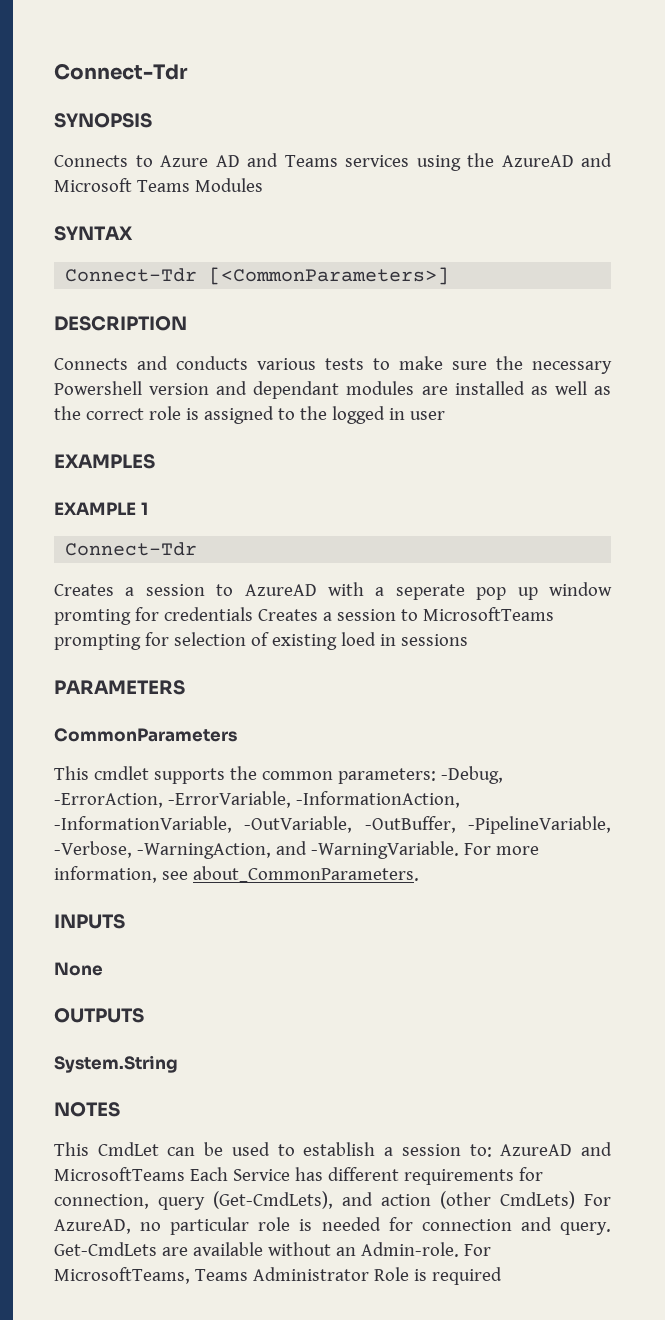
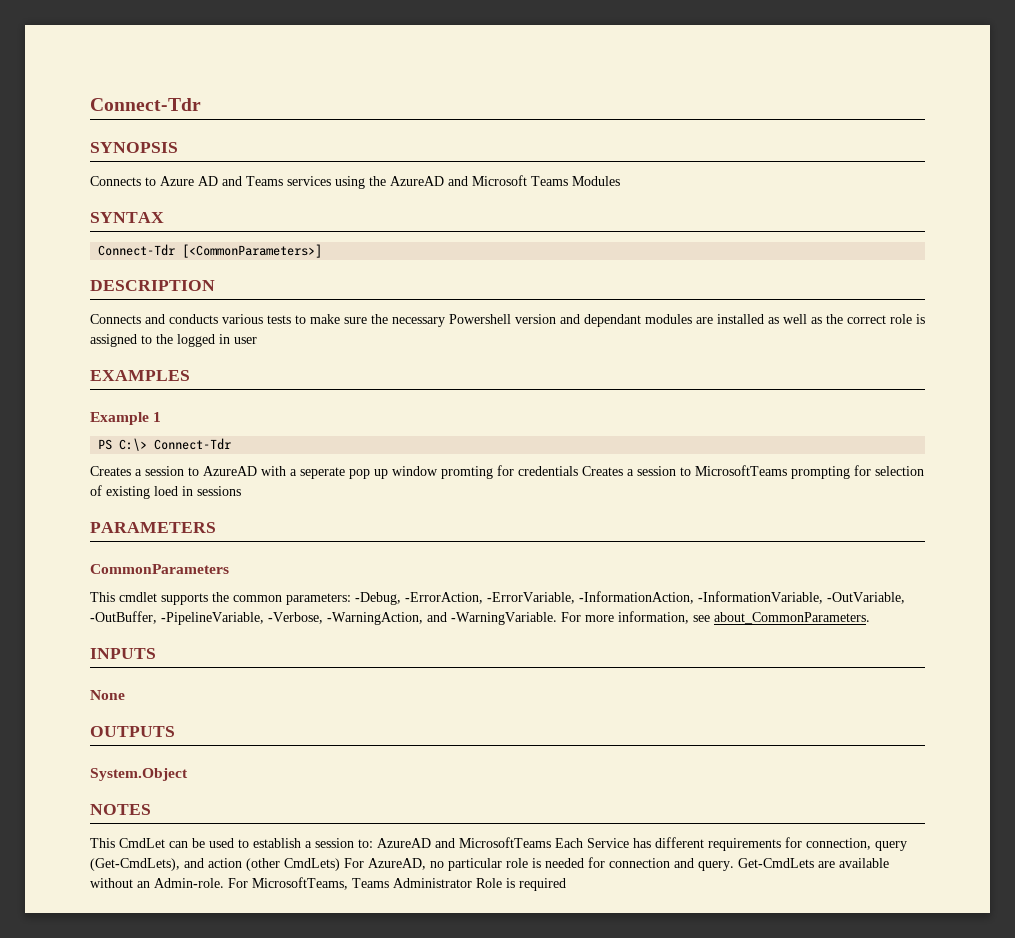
- EXAMPLE 1
- Connect-Tdr
+ Example 1
+ PS C:\> Connect-Tdr
- System.String
+ System.Object

